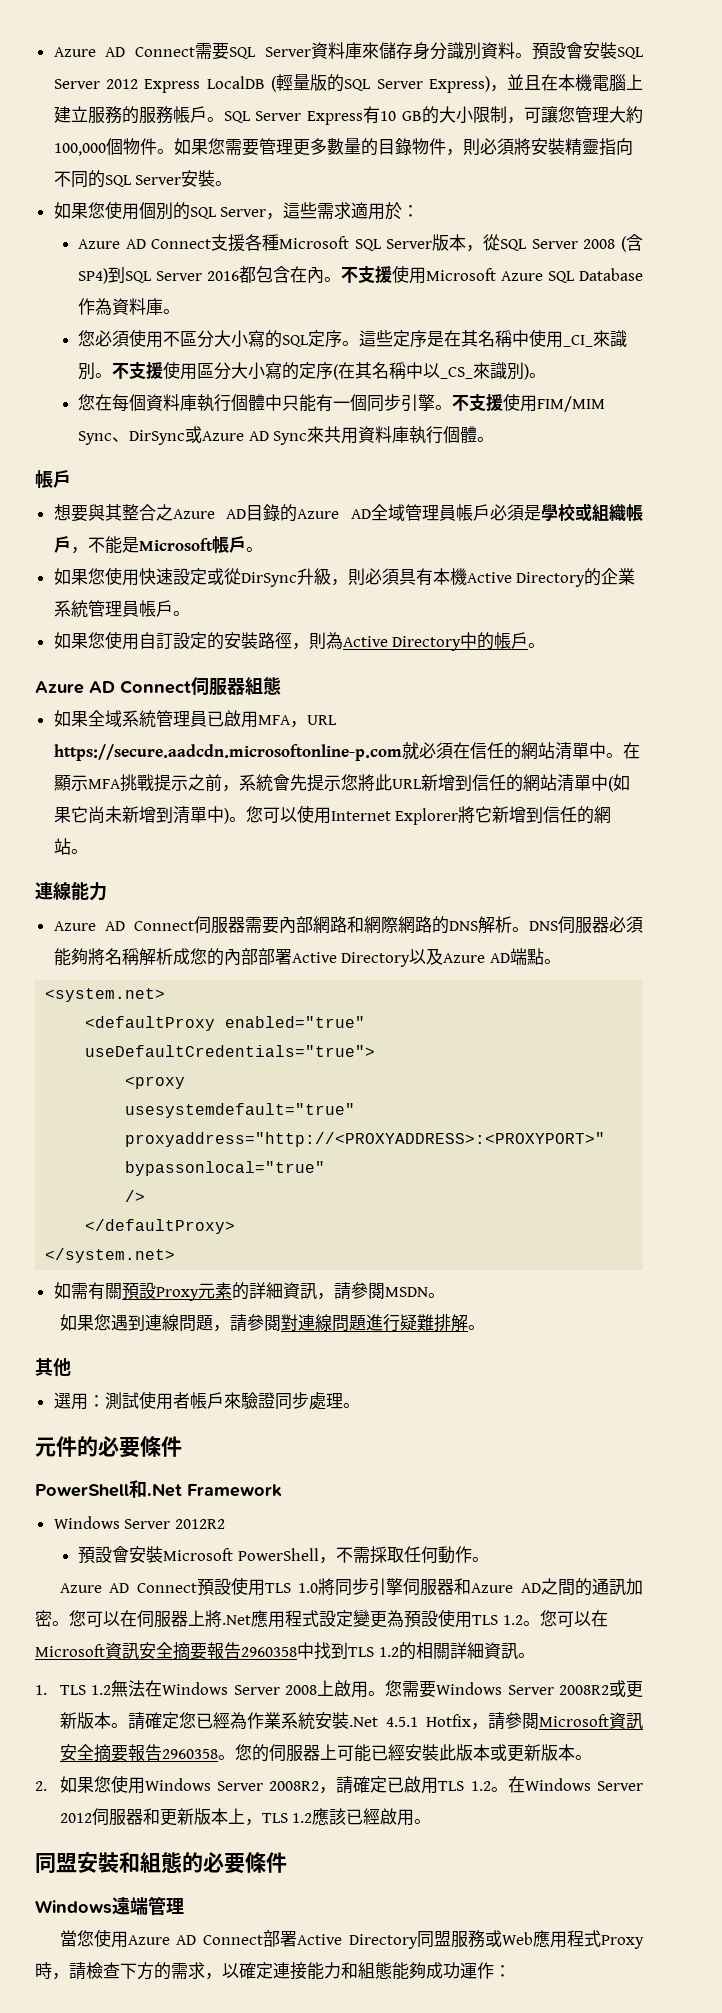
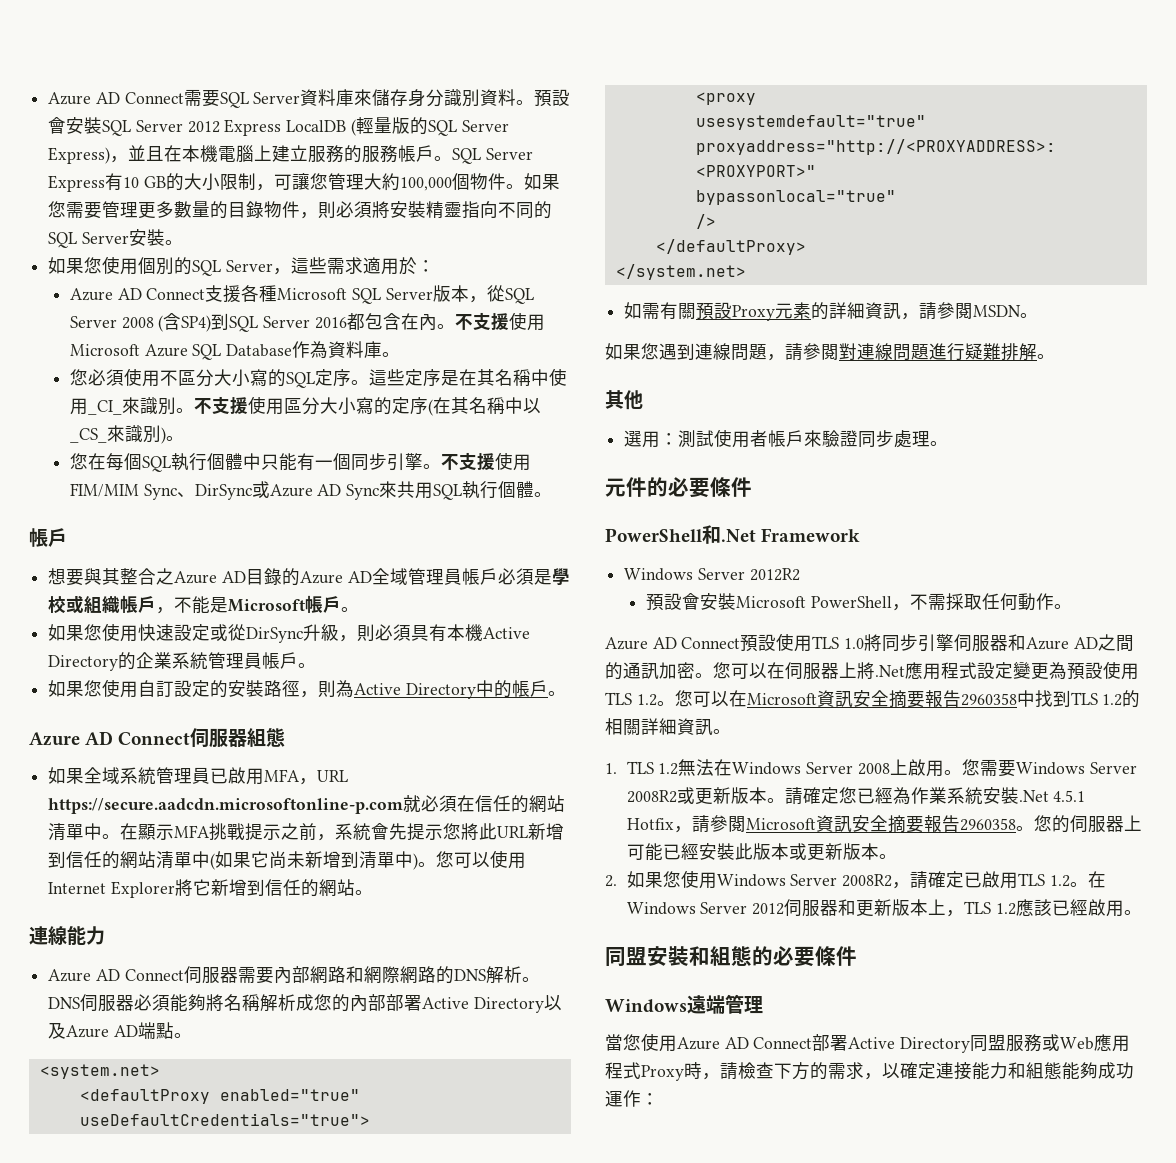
- 您在每個資料庫執行個體中只能有一個同步引擎。
+ 您在每個SQL執行個體中只能有一個同步引擎。
- 不支援使用FIM/MIM Sync、DirSync或Azure AD Sync來共用資料庫執行個體。
+ 不支援使用FIM/MIM Sync、DirSync或Azure AD Sync來共用SQL執行個體。

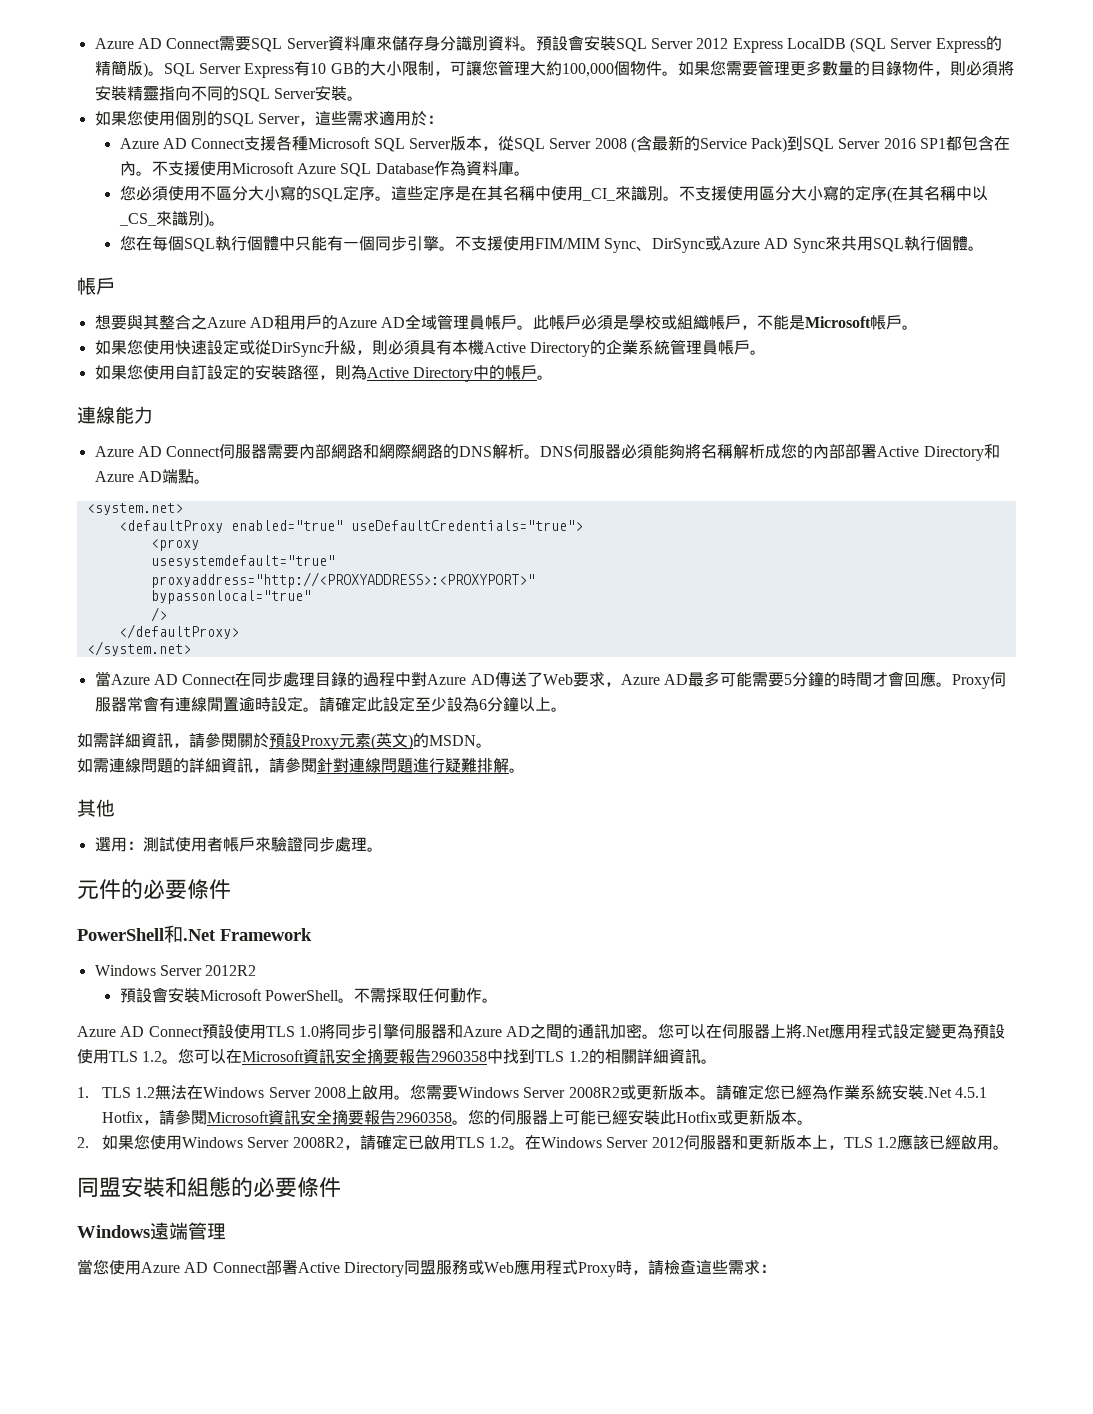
- 預設會安裝SQL Server 2012 Express LocalDB (輕量版的SQL Server Express)，並且在本機電腦上建立服務的服務帳戶。
+ 預設會安裝SQL Server 2012 Express LocalDB (SQL Server Express的精簡版)。
- Azure AD Connect支援各種Microsoft SQL Server版本，從SQL Server 2008 (含SP4)到SQL Server 2016都包含在內。
+ Azure AD Connect支援各種Microsoft SQL Server版本，從SQL Server 2008 (含最新的Service Pack)到SQL Server 2016 SP1都包含在內。
- 想要與其整合之Azure AD目錄的Azure AD全域管理員帳戶必須是學校或組織帳戶，不能是Microsoft帳戶。
+ 想要與其整合之Azure AD租用戶的Azure AD全域管理員帳戶。此帳戶必須是學校或組織帳戶，不能是Microsoft帳戶。
- Azure AD Connect伺服器組態
- 如果全域系統管理員已啟用MFA，URL https://secure.aadcdn.microsoftonline-p.com就必須在信任的網站清單中。在顯示MFA挑戰提示之前，系統會先提示您將此URL新增到信任的網站清單中(如果它尚未新增到清單中)。您可以使用Internet Explorer將它新增到信任的網站。
- DNS伺服器必須能夠將名稱解析成您的內部部署Active Directory以及Azure AD端點。
+ DNS伺服器必須能夠將名稱解析成您的內部部署Active Directory和Azure AD端點。
- 如需有關預設Proxy元素的詳細資訊，請參閱MSDN。
- 如果您遇到連線問題，請參閱對連線問題進行疑難排解。
+ 當Azure AD Connect在同步處理目錄的過程中對Azure AD傳送了Web要求，Azure AD最多可能需要5分鐘的時間才會回應。Proxy伺服器常會有連線閒置逾時設定。請確定此設定至少設為6分鐘以上。
+ 如需詳細資訊，請參閱關於預設Proxy元素(英文)的MSDN。
+ 如需連線問題的詳細資訊，請參閱針對連線問題進行疑難排解。
- 預設會安裝Microsoft PowerShell，不需採取任何動作。
+ 預設會安裝Microsoft PowerShell。不需採取任何動作。
- 您的伺服器上可能已經安裝此版本或更新版本。
+ 您的伺服器上可能已經安裝此Hotfix或更新版本。
- 當您使用Azure AD Connect部署Active Directory同盟服務或Web應用程式Proxy時，請檢查下方的需求，以確定連接能力和組態能夠成功運作：
+ 當您使用Azure AD Connect部署Active Directory同盟服務或Web應用程式Proxy時，請檢查這些需求：

